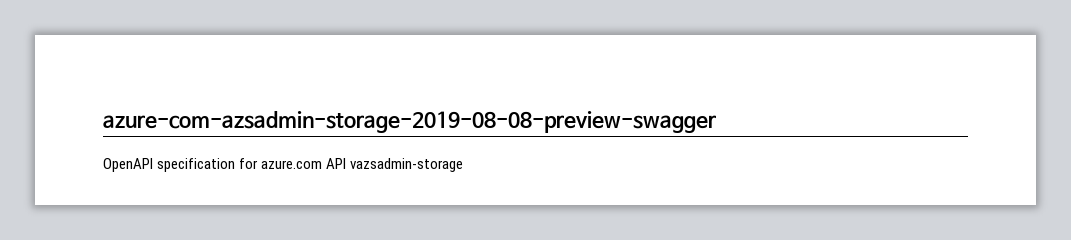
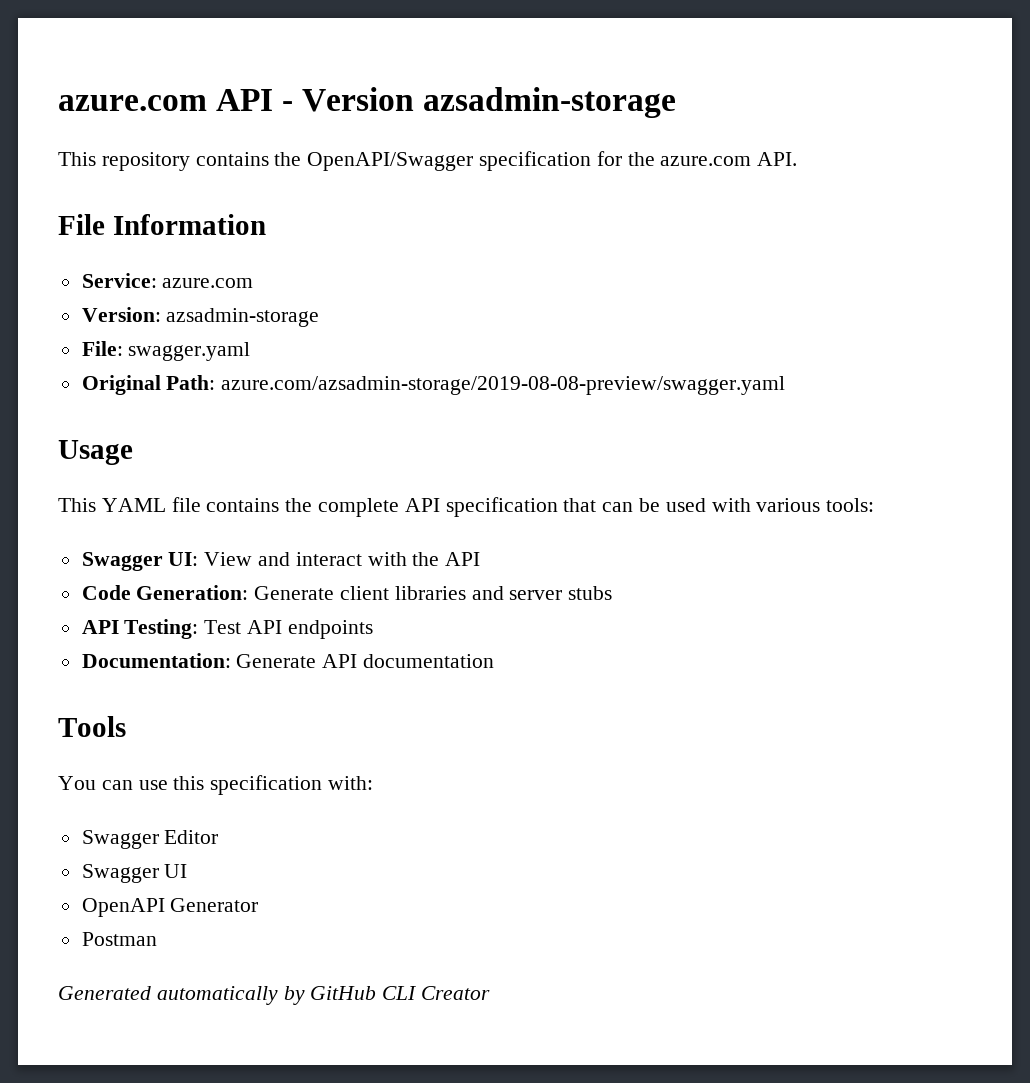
- azure-com-azsadmin-storage-2019-08-08-preview-swagger
- OpenAPI specification for azure.com API vazsadmin-storage
+ azure.com API - Version azsadmin-storage
+ This repository contains the OpenAPI/Swagger specification for the azure.com API.
+ File Information
+ Service: azure.com
+ Version: azsadmin-storage
+ File: swagger.yaml
+ Original Path: azure.com/azsadmin-storage/2019-08-08-preview/swagger.yaml
+ Usage
+ This YAML file contains the complete API specification that can be used with various tools:
+ Swagger UI: View and interact with the API
+ Code Generation: Generate client libraries and server stubs
+ API Testing: Test API endpoints
+ Documentation: Generate API documentation
+ Tools
+ You can use this specification with:
+ Swagger Editor
+ Swagger UI
+ OpenAPI Generator
+ Postman
+ Generated automatically by GitHub CLI Creator

